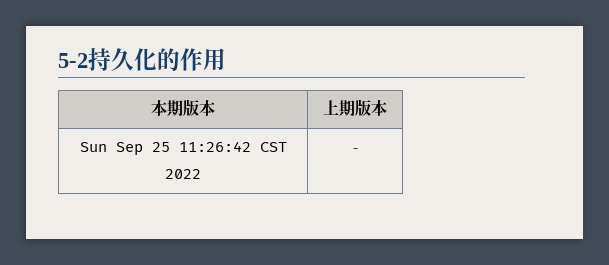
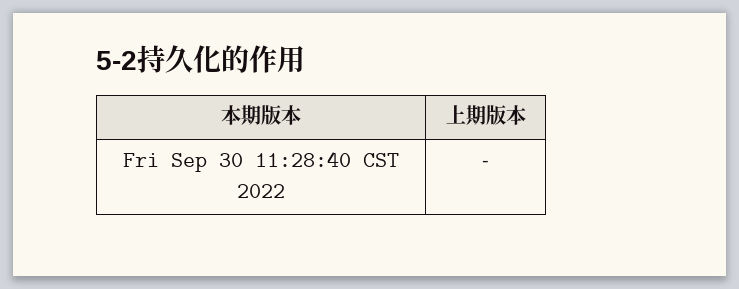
- Sun Sep 25 11:26:42 CST 2022 | -
+ Fri Sep 30 11:28:40 CST 2022 | -

